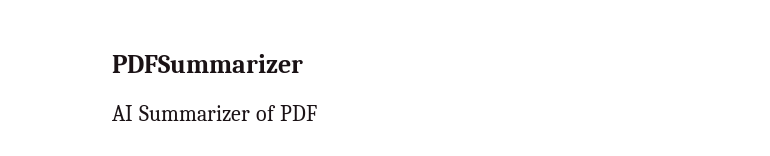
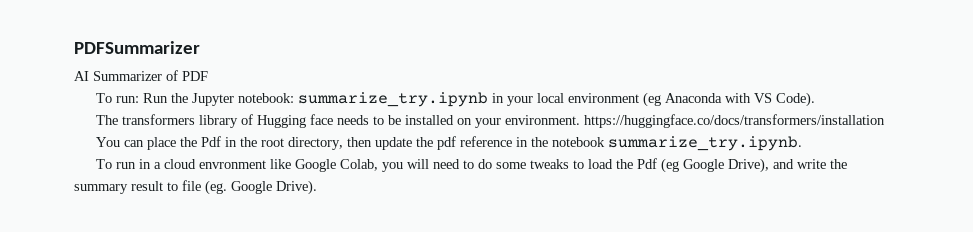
+ To run: Run the Jupyter notebook: summarize_try.ipynb in your local environment (eg Anaconda with VS Code).
+ The transformers library of Hugging face needs to be installed on your environment. https://huggingface.co/docs/transformers/installation
+ You can place the Pdf in the root directory, then update the pdf reference in the notebook summarize_try.ipynb.
+ To run in a cloud envronment like Google Colab, you will need to do some tweaks to load the Pdf (eg Google Drive), and write the summary result to file (eg. Google Drive).

